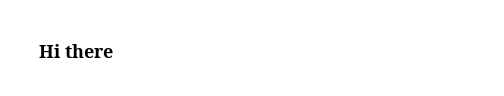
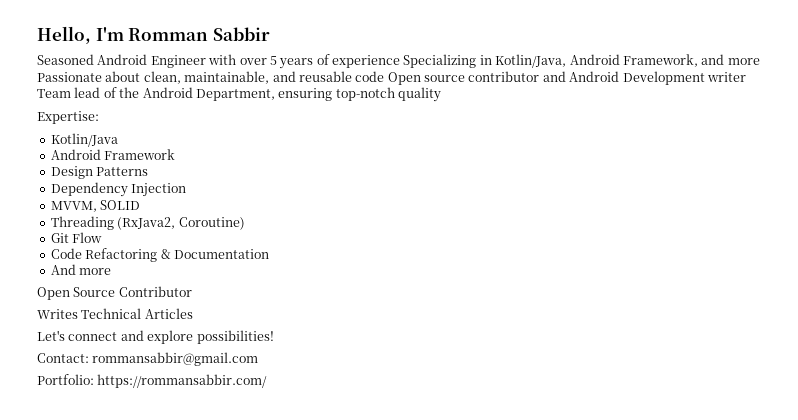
- Hi there
+ Hello, I'm Romman Sabbir
+ Seasoned Android Engineer with over 5 years of experience Specializing in Kotlin/Java, Android Framework, and more Passionate about clean, maintainable, and reusable code Open source contributor and Android Development writer Team lead of the Android Department, ensuring top-notch quality
+ Expertise:
+ Kotlin/Java
+ Android Framework
+ Design Patterns
+ Dependency Injection
+ MVVM, SOLID
+ Threading (RxJava2, Coroutine)
+ Git Flow
+ Code Refactoring & Documentation
+ And more
+ Open Source Contributor
+ Writes Technical Articles
+ Let's connect and explore possibilities!
+ Contact: rommansabbir@gmail.com
+ Portfolio: https://rommansabbir.com/

